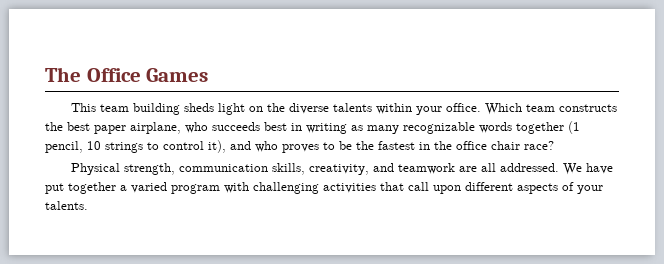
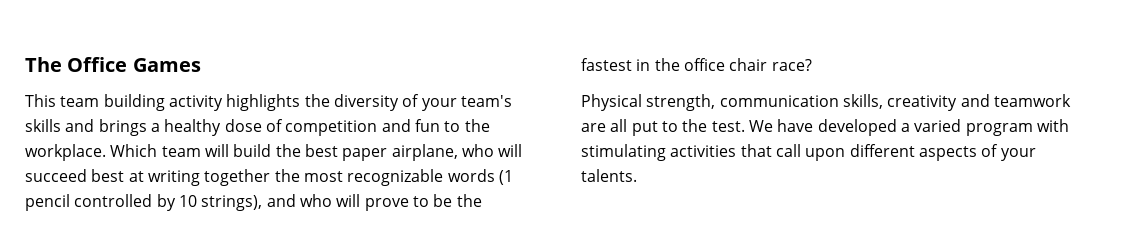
- This team building sheds light on the diverse talents within your office. Which team constructs the best paper airplane, who succeeds best in writing as many recognizable words together (1 pencil, 10 strings to control it), and who proves to be the fastest in the office chair race?
+ This team building activity highlights the diversity of your team's skills and brings a healthy dose of competition and fun to the workplace. Which team will build the best paper airplane, who will succeed best at writing together the most recognizable words (1 pencil controlled by 10 strings), and who will prove to be the fastest in the office chair race?
- Physical strength, communication skills, creativity, and teamwork are all addressed. We have put together a varied program with challenging activities that call upon different aspects of your talents.
+ Physical strength, communication skills, creativity and teamwork are all put to the test. We have developed a varied program with stimulating activities that call upon different aspects of your talents.

